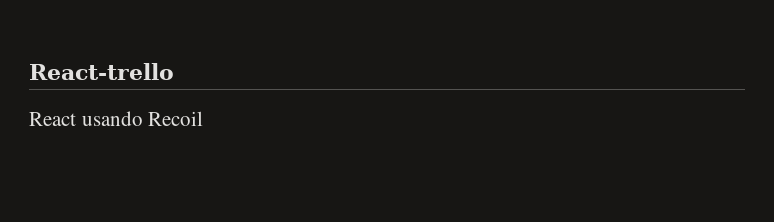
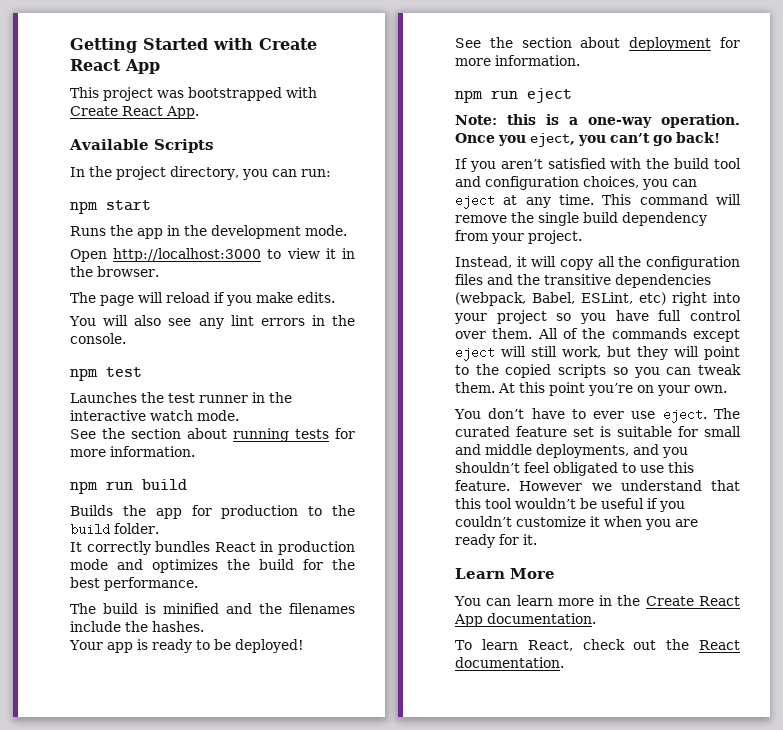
- React-trello
- React usando Recoil
+ Getting Started with Create React App
+ This project was bootstrapped with Create React App.
+ Available Scripts
+ In the project directory, you can run:
+ npm start
+ Runs the app in the development mode.
+ Open http://localhost:3000 to view it in the browser.
+ The page will reload if you make edits.
+ You will also see any lint errors in the console.
+ npm test
+ Launches the test runner in the interactive watch mode.
+ See the section about running tests for more information.
+ npm run build
+ Builds the app for production to the build folder.
+ It correctly bundles React in production mode and optimizes the build for the best performance.
+ The build is minified and the filenames include the hashes.
+ Your app is ready to be deployed!
+ See the section about deployment for more information.
+ npm run eject
+ Note: this is a one-way operation. Once you eject, you can’t go back!
+ If you aren’t satisfied with the build tool and configuration choices, you can eject at any time. This command will remove the single build dependency from your project.
+ Instead, it will copy all the configuration files and the transitive dependencies (webpack, Babel, ESLint, etc) right into your project so you have full control over them. All of the commands except eject will still work, but they will point to the copied scripts so you can tweak them. At this point you’re on your own.
+ You don’t have to ever use eject. The curated feature set is suitable for small and middle deployments, and you shouldn’t feel obligated to use this feature. However we understand that this tool wouldn’t be useful if you couldn’t customize it when you are ready for it.
+ Learn More
+ You can learn more in the Create React App documentation.
+ To learn React, check out the React documentation.

